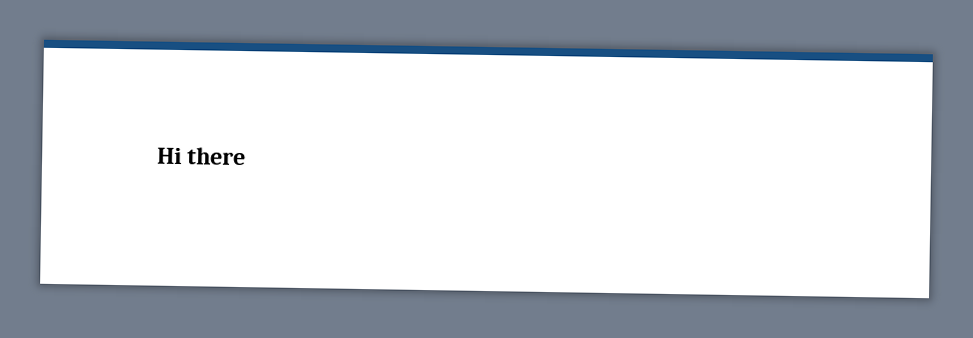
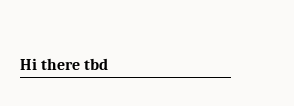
- Hi there
+ Hi there tbd

